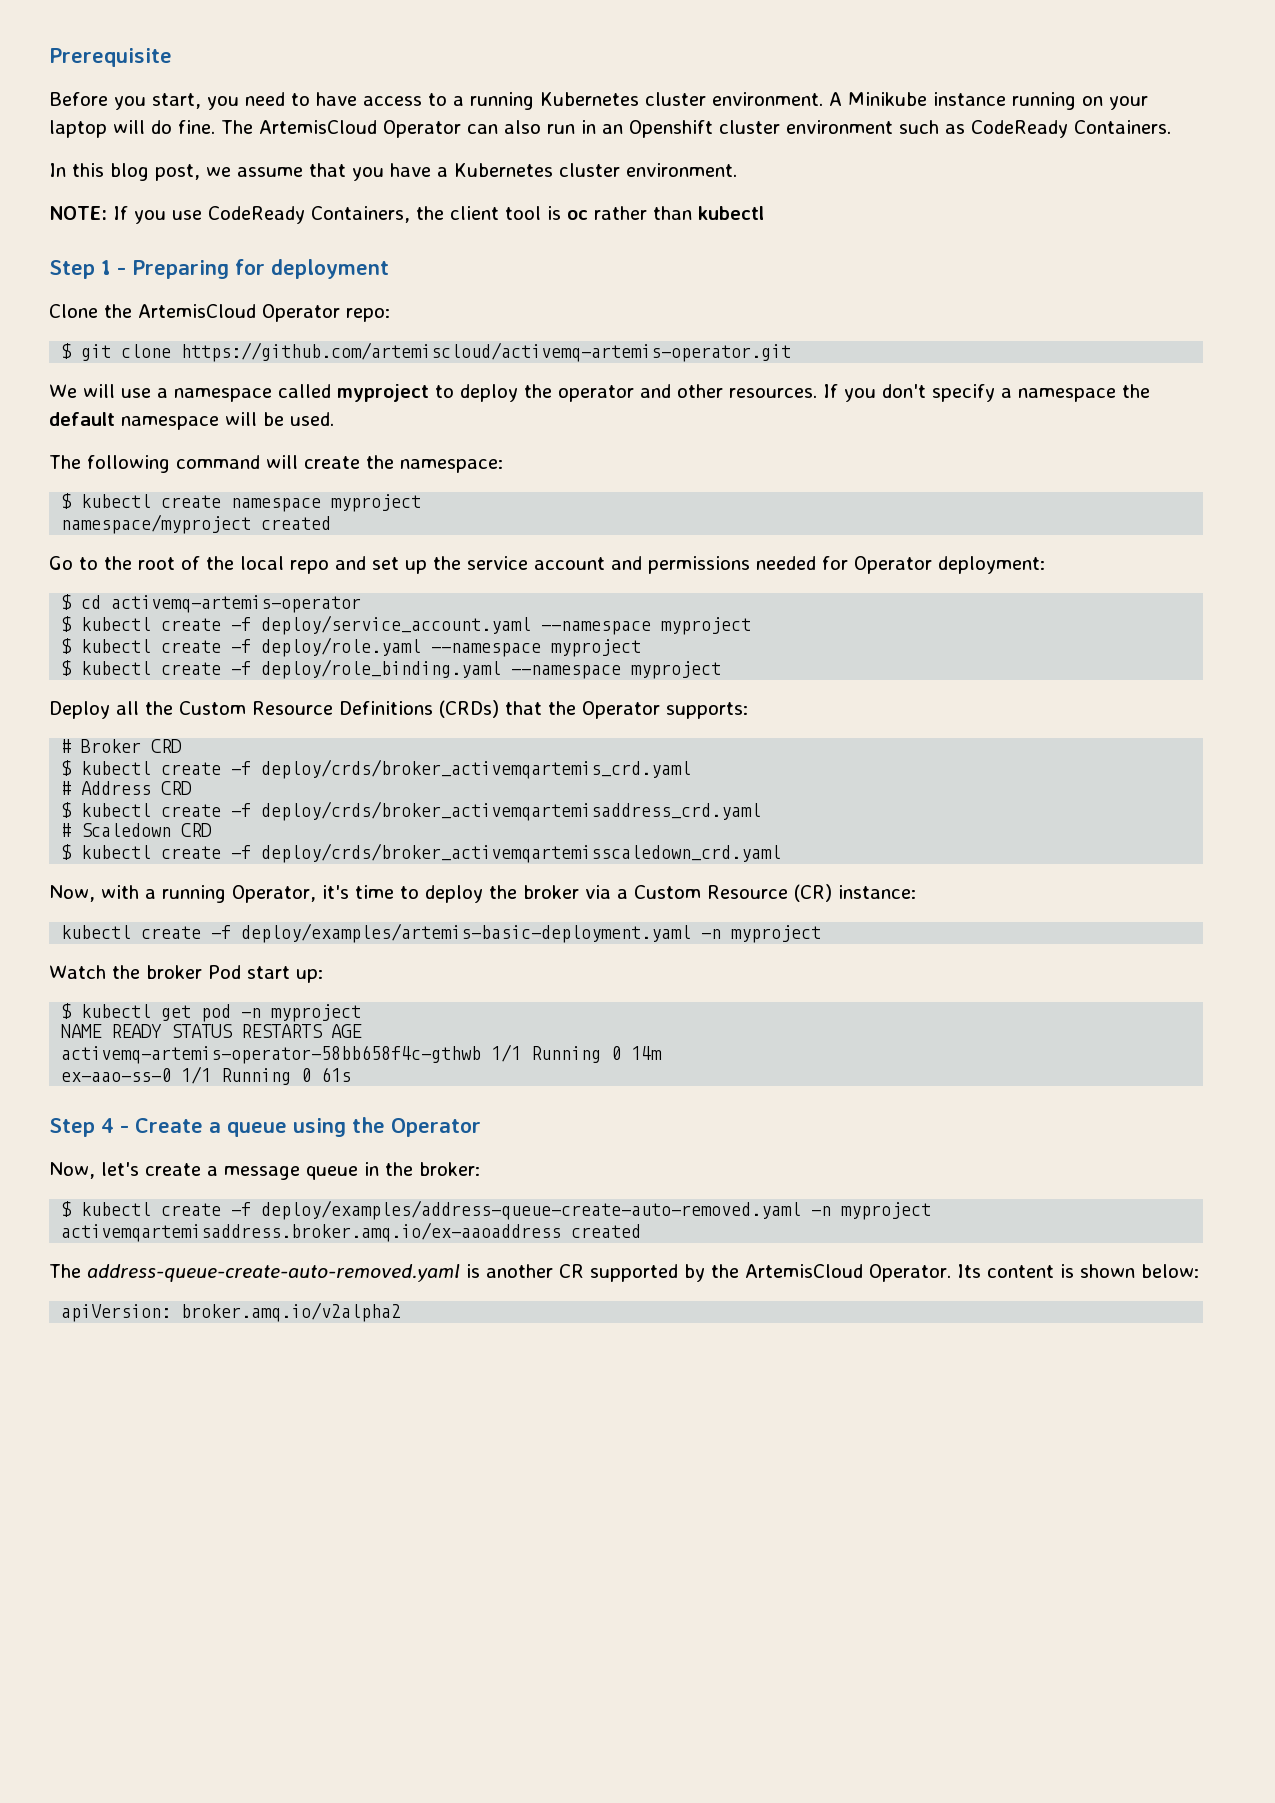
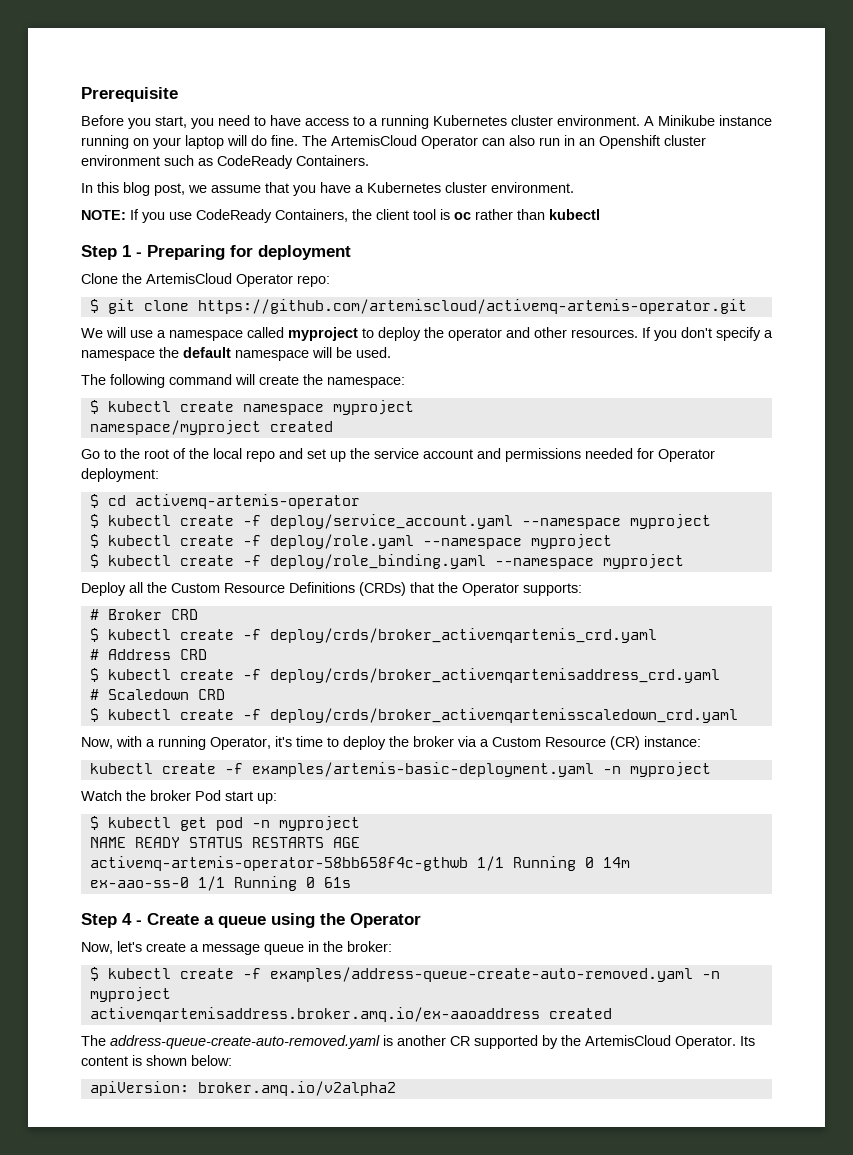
- kubectl create -f deploy/examples/artemis-basic-deployment.yaml -n myproject
+ kubectl create -f examples/artemis-basic-deployment.yaml -n myproject
- $ kubectl create -f deploy/examples/address-queue-create-auto-removed.yaml -n myproject
+ $ kubectl create -f examples/address-queue-create-auto-removed.yaml -n myproject

